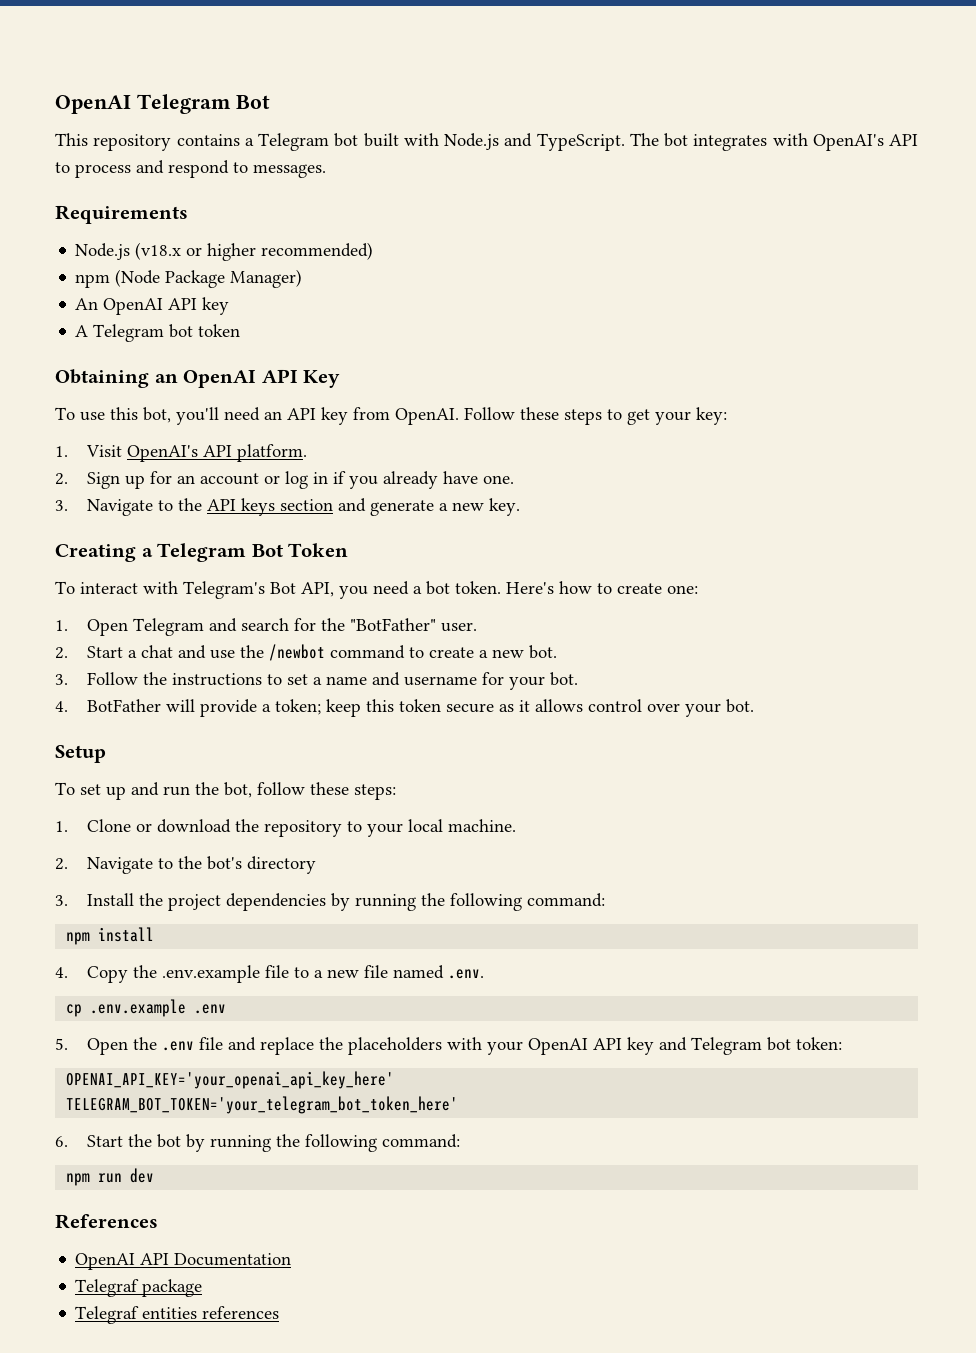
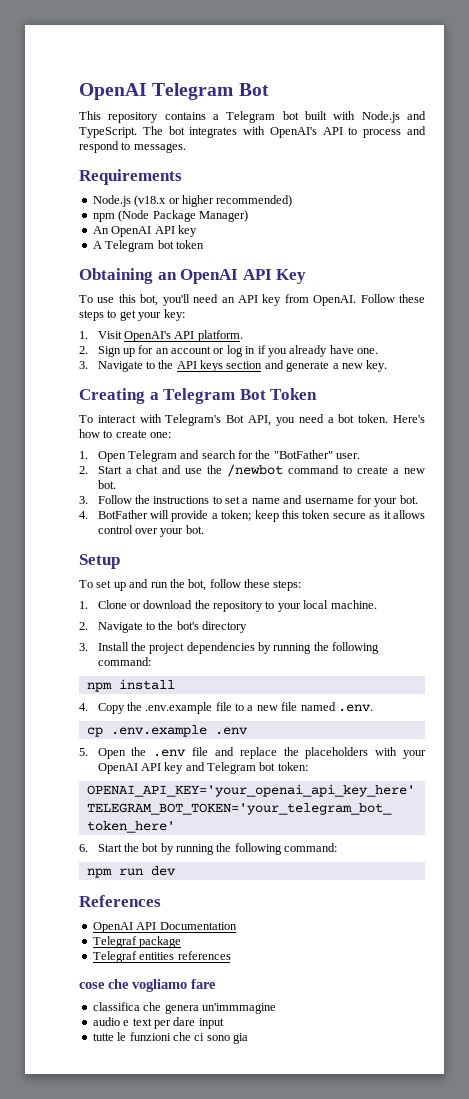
+ cose che vogliamo fare
+ classifica che genera un'immmagine
+ audio e text per dare input
+ tutte le funzioni che ci sono gia

